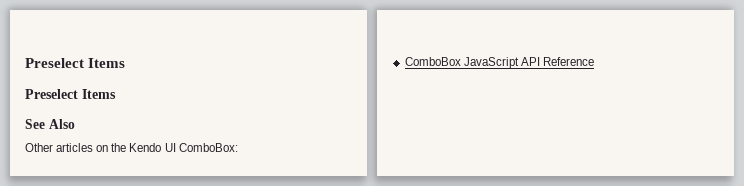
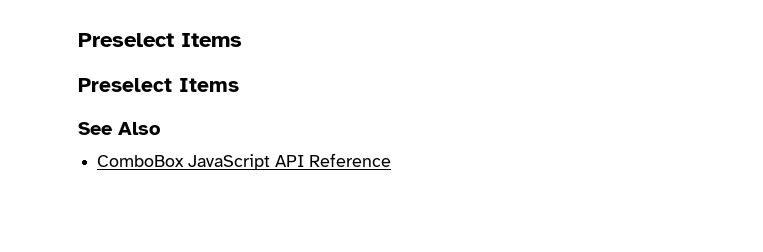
- Other articles on the Kendo UI ComboBox:

